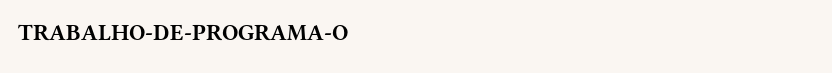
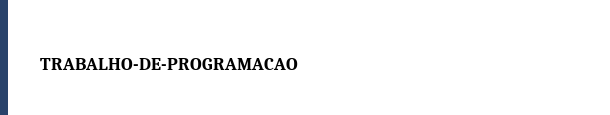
- TRABALHO-DE-PROGRAMA-O
+ TRABALHO-DE-PROGRAMACAO

